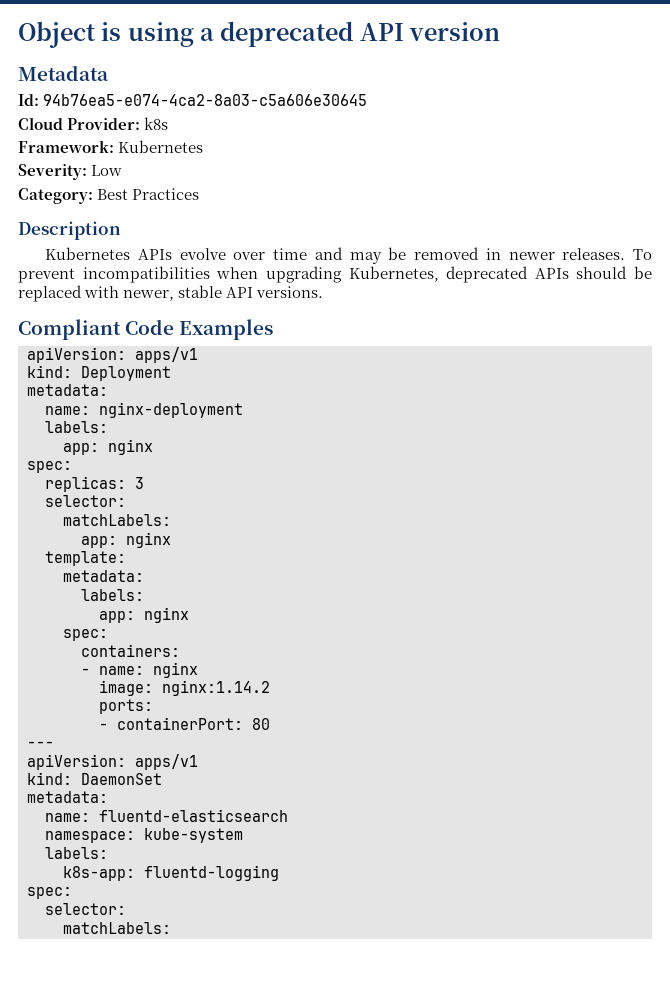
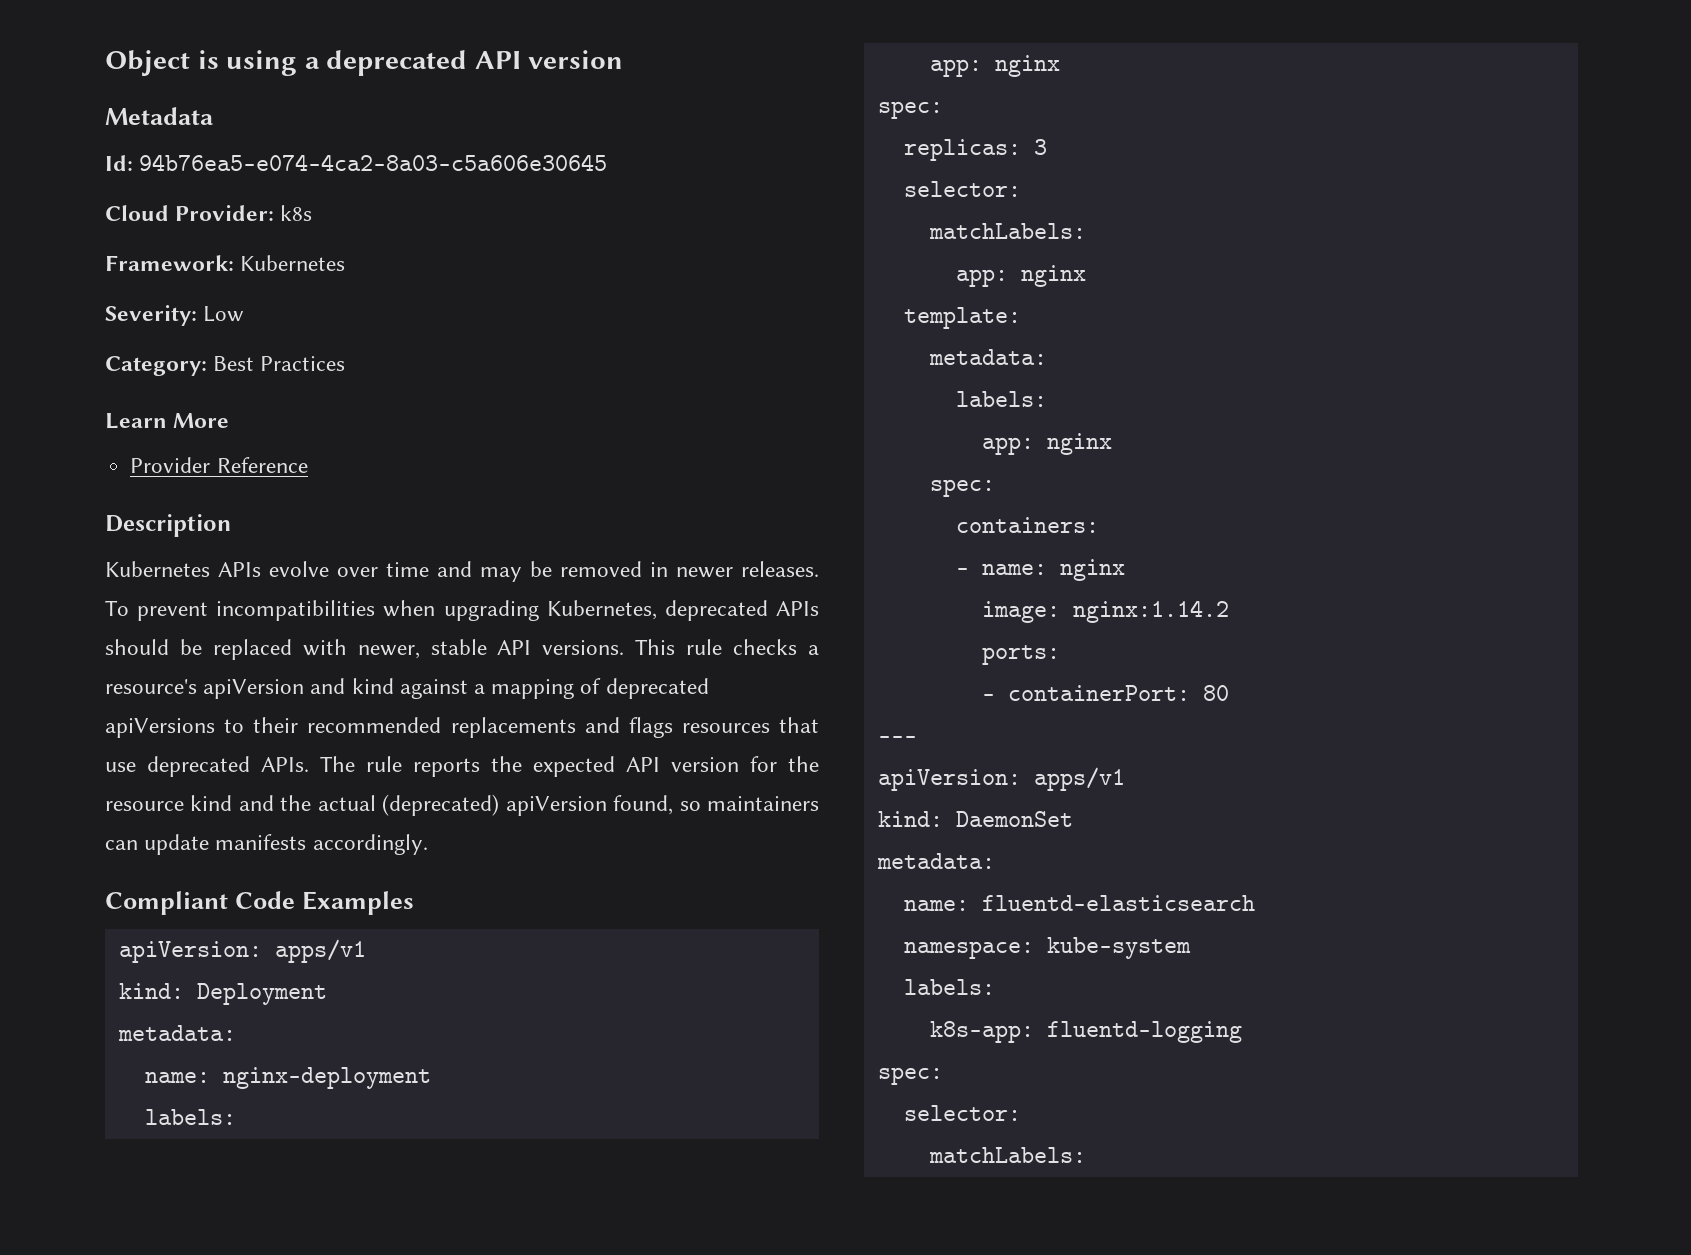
+ Learn More
+ Provider Reference
+ This rule checks a resource's apiVersion and kind against a mapping of deprecated apiVersions to their recommended replacements and flags resources that use deprecated APIs. The rule reports the expected API version for the resource kind and the actual (deprecated) apiVersion found, so maintainers can update manifests accordingly.

